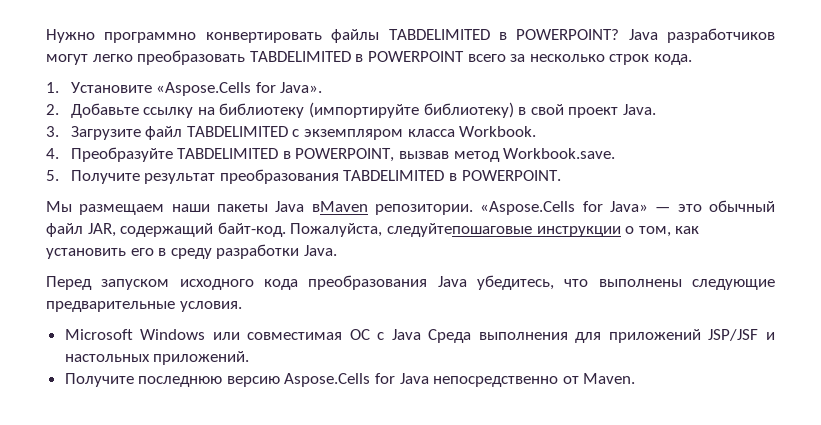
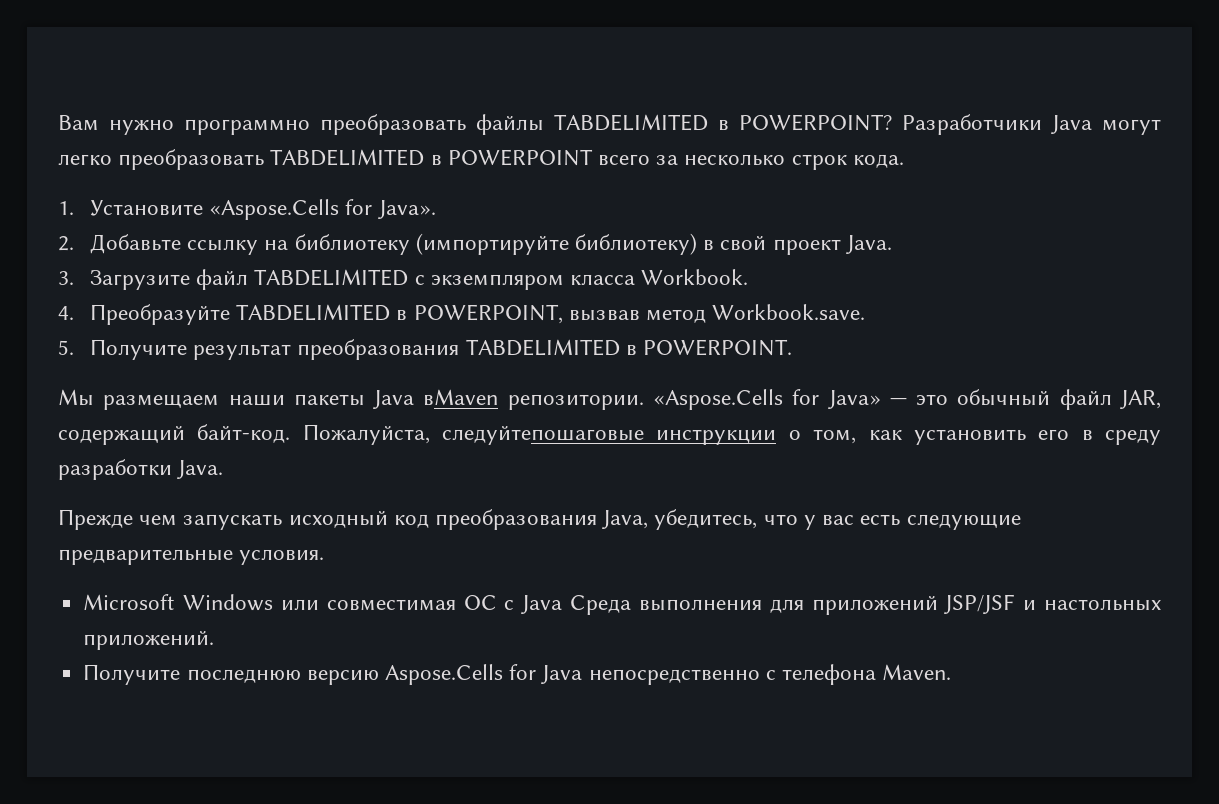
- Нужно программно конвертировать файлы TABDELIMITED в POWERPOINT?
+ Вам нужно программно преобразовать файлы TABDELIMITED в POWERPOINT?
- Java разработчиков могут легко преобразовать TABDELIMITED в POWERPOINT всего за несколько строк кода.
+ Разработчики Java могут легко преобразовать TABDELIMITED в POWERPOINT всего за несколько строк кода.
- Перед запуском исходного кода преобразования Java убедитесь, что выполнены следующие предварительные условия.
+ Прежде чем запускать исходный код преобразования Java, убедитесь, что у вас есть следующие предварительные условия.
- Получите последнюю версию Aspose.Cells for Java непосредственно от Maven.
+ Получите последнюю версию Aspose.Cells for Java непосредственно с телефона Maven.

